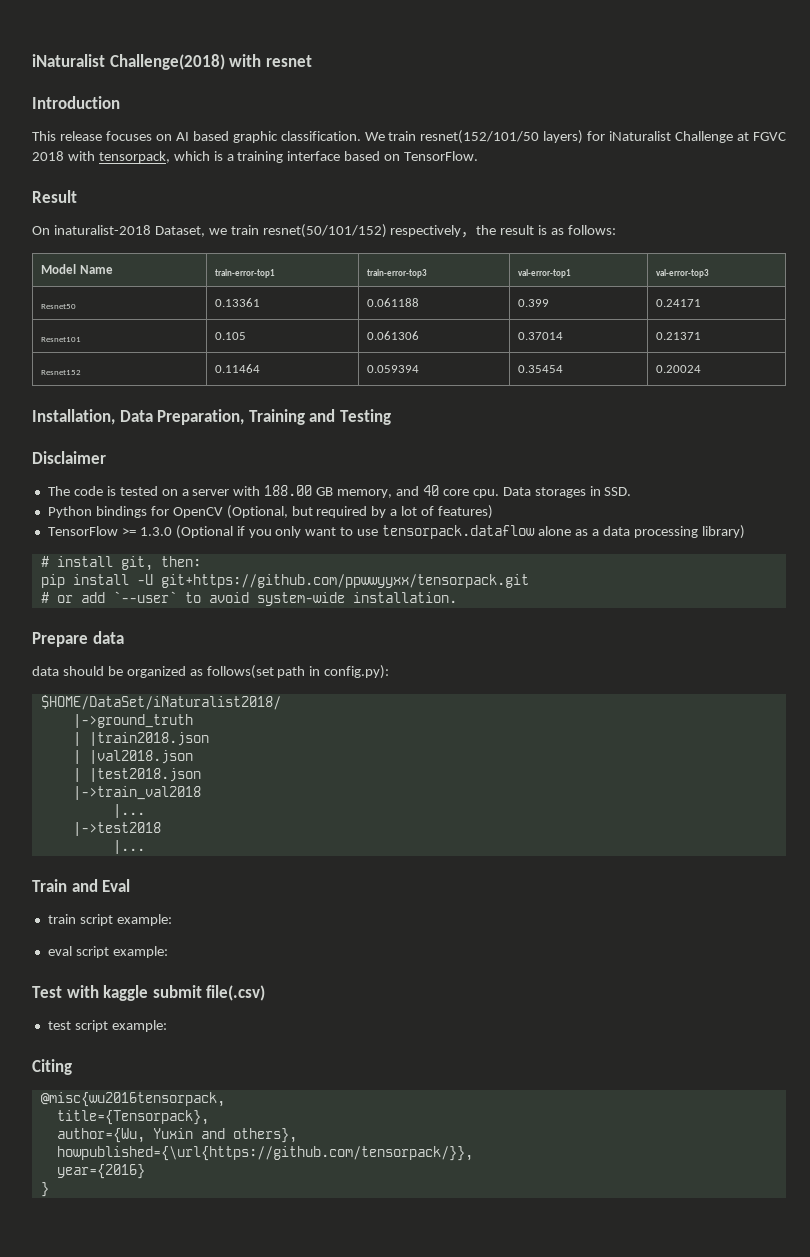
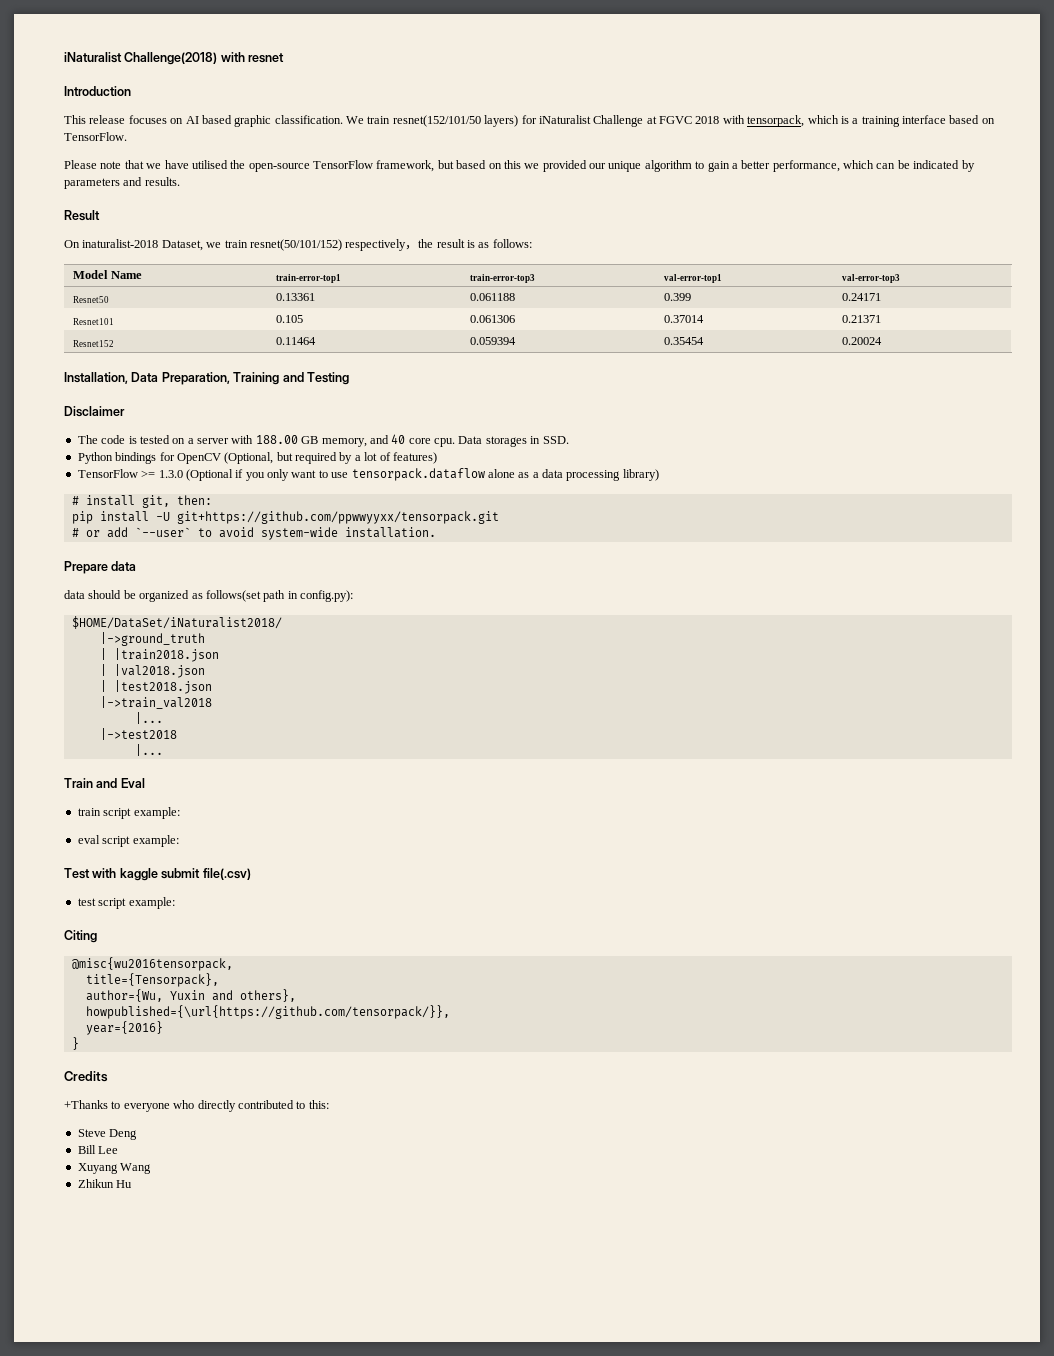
+ Please note that we have utilised the open-source TensorFlow framework, but based on this we provided our unique algorithm to gain a better performance, which can be indicated by parameters and results.
+ Credits
+ +Thanks to everyone who directly contributed to this:
+ Steve Deng
+ Bill Lee
+ Xuyang Wang
+ Zhikun Hu

